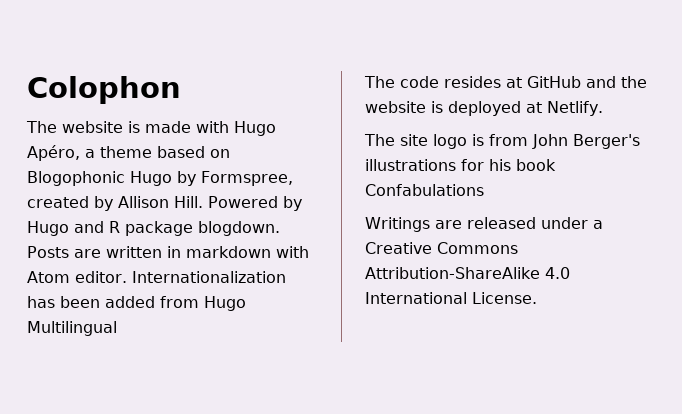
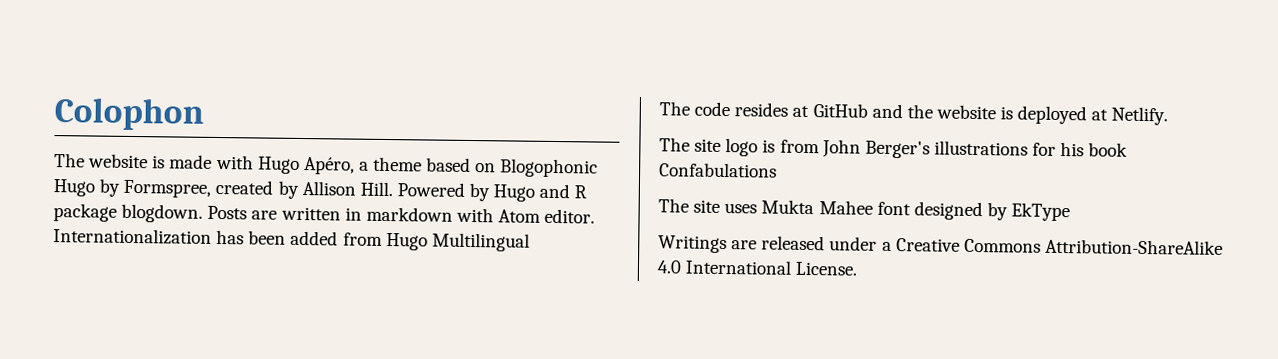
+ The site uses Mukta Mahee font designed by EkType

